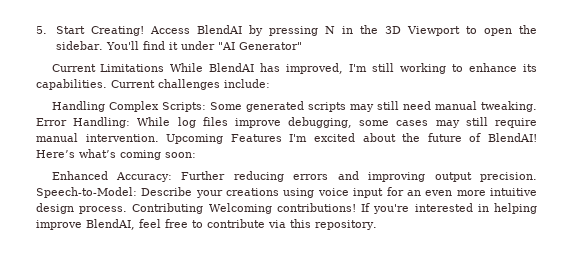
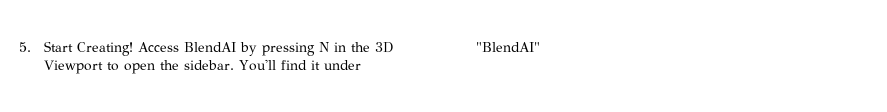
- You'll find it under "AI Generator"
- Current Limitations While BlendAI has improved, I'm still working to enhance its capabilities. Current challenges include:
- Handling Complex Scripts: Some generated scripts may still need manual tweaking. Error Handling: While log files improve debugging, some cases may still require manual intervention. Upcoming Features I'm excited about the future of BlendAI! Here’s what’s coming soon:
- Enhanced Accuracy: Further reducing errors and improving output precision. Speech-to-Model: Describe your creations using voice input for an even more intuitive design process. Contributing Welcoming contributions! If you're interested in helping improve BlendAI, feel free to contribute via this repository.
+ You'll find it under "BlendAI"

